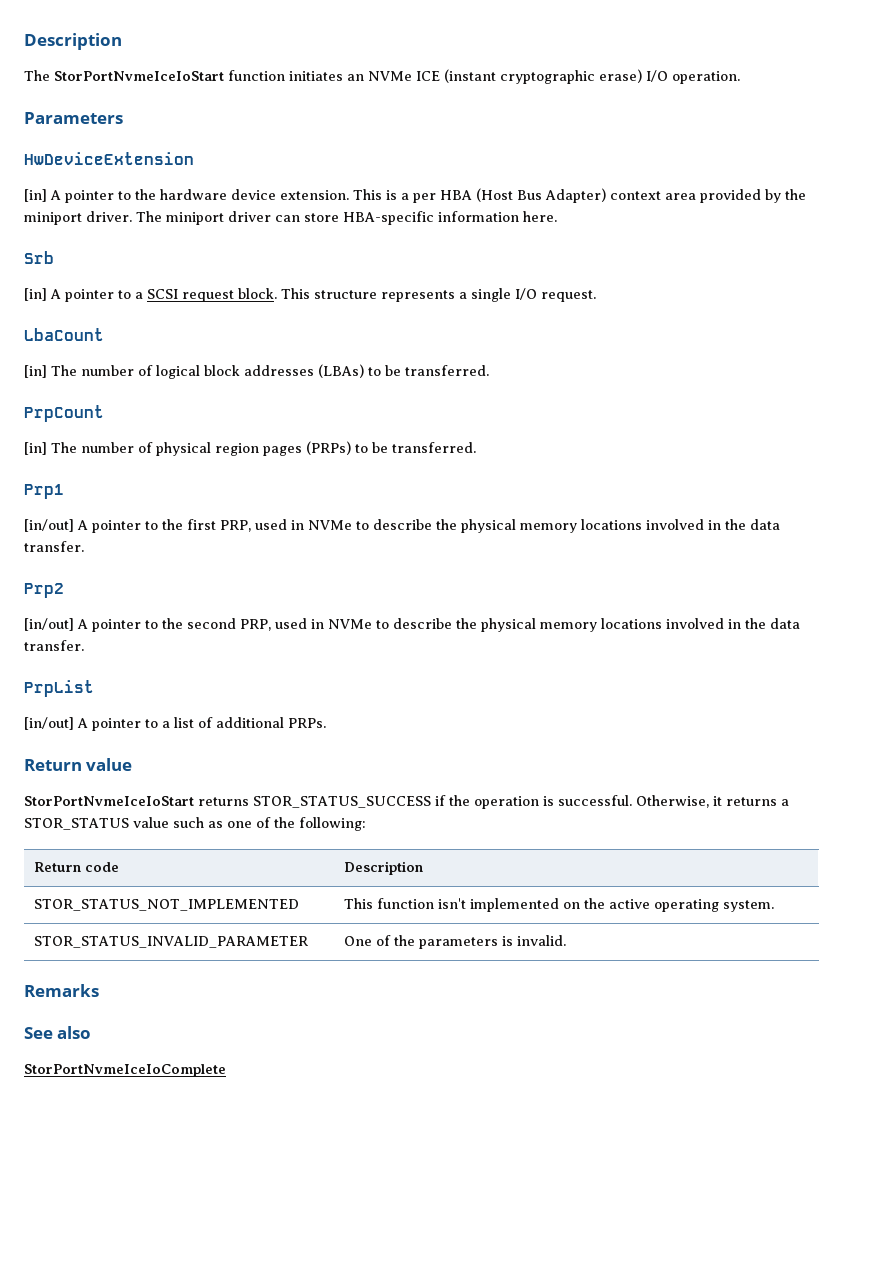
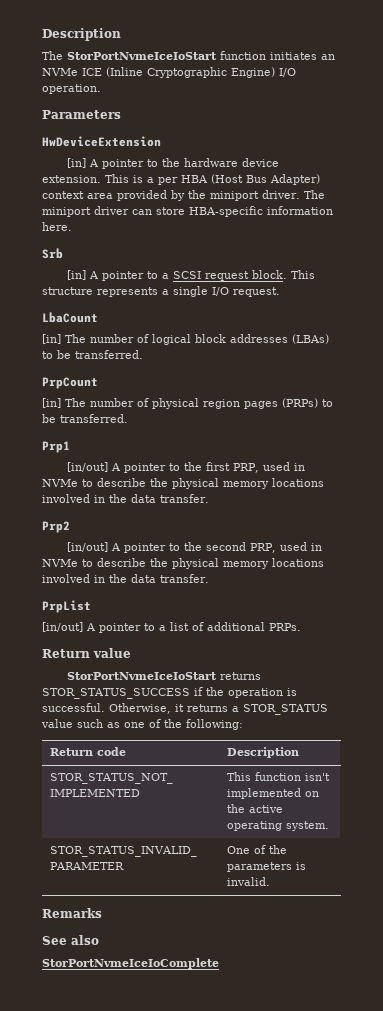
- The StorPortNvmeIceIoStart function initiates an NVMe ICE (instant cryptographic erase) I/O operation.
+ The StorPortNvmeIceIoStart function initiates an NVMe ICE (Inline Cryptographic Engine) I/O operation.

